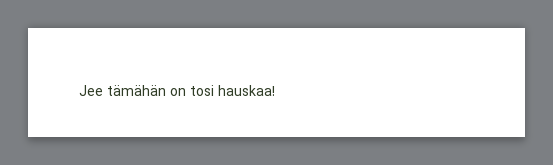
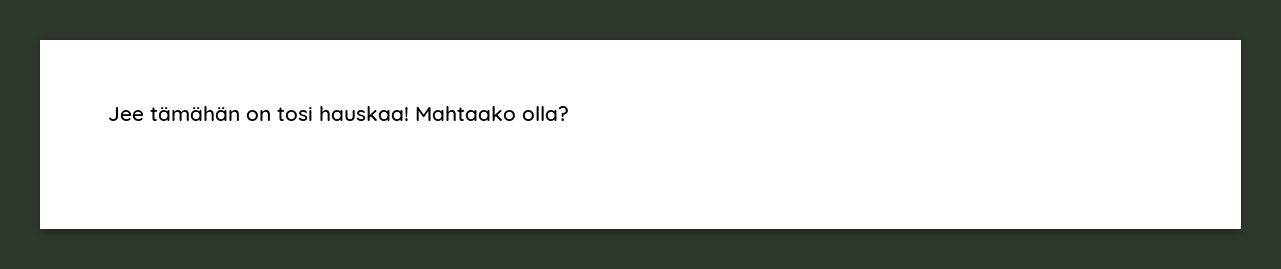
+ Mahtaako olla?

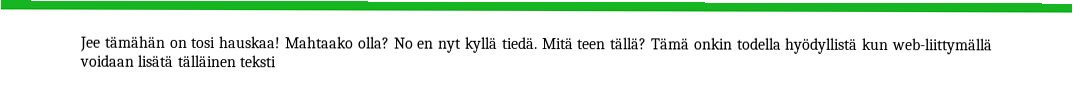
+ No en nyt kyllä tiedä. Mitä teen tällä? Tämä onkin todella hyödyllistä kun web-liittymällä voidaan lisätä tälläinen teksti

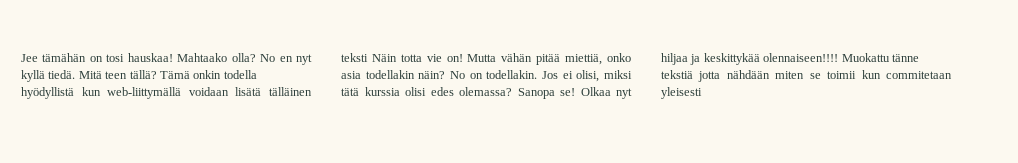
- Tämä onkin todella hyödyllistä kun web-liittymällä voidaan lisätä tälläinen teksti
+ Tämä onkin todella hyödyllistä kun web-liittymällä voidaan lisätä tälläinen teksti Näin totta vie on! Mutta vähän pitää miettiä, onko asia todellakin näin? No on todellakin. Jos ei olisi, miksi tätä kurssia olisi edes olemassa? Sanopa se! Olkaa nyt hiljaa ja keskittykää olennaiseen!!!! Muokattu tänne tekstiä jotta nähdään miten se toimii kun commitetaan yleisesti

